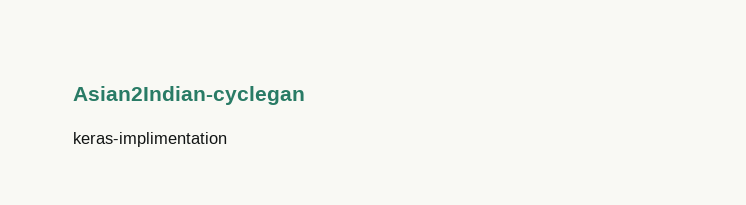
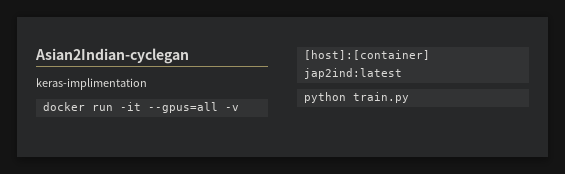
+ docker run -it --gpus=all -v [host]:[container] jap2ind:latest
+ python train.py

